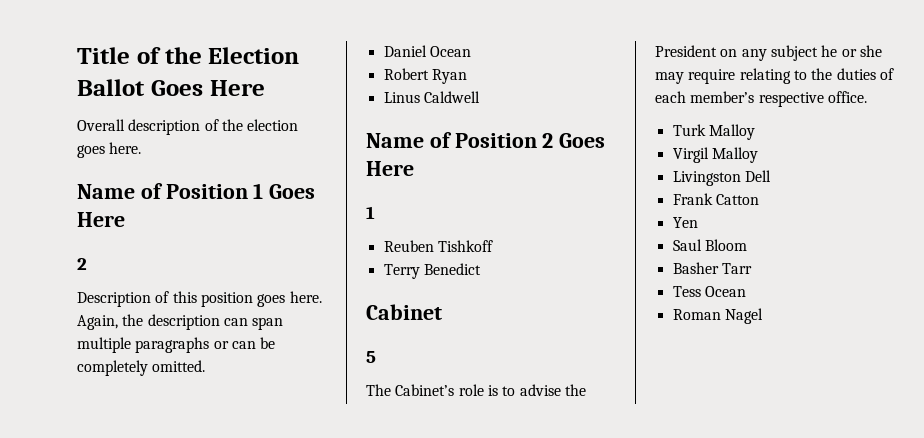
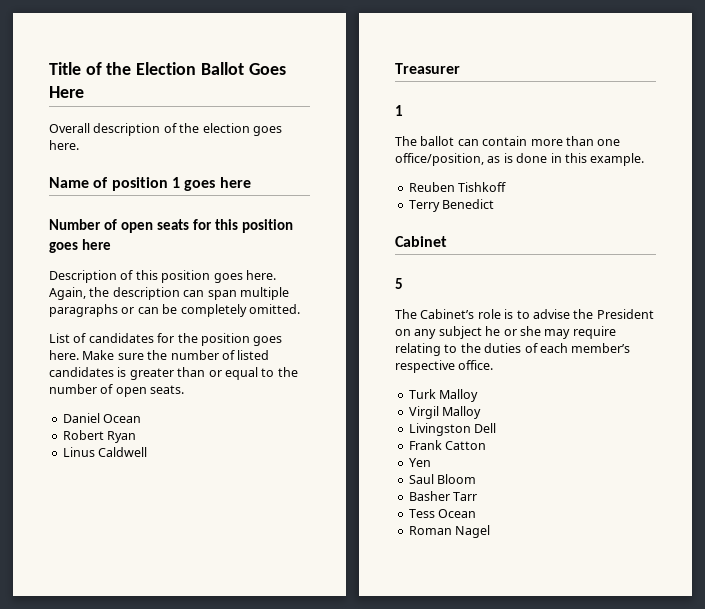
- Name of Position 1 Goes Here
- 2
+ Name of position 1 goes here
+ Number of open seats for this position goes here
+ List of candidates for the position goes here. Make sure the number of listed candidates is greater than or equal to the number of open seats.
- Name of Position 2 Goes Here
+ Treasurer
  1
+ The ballot can contain more than one office/position, as is done in this example.

